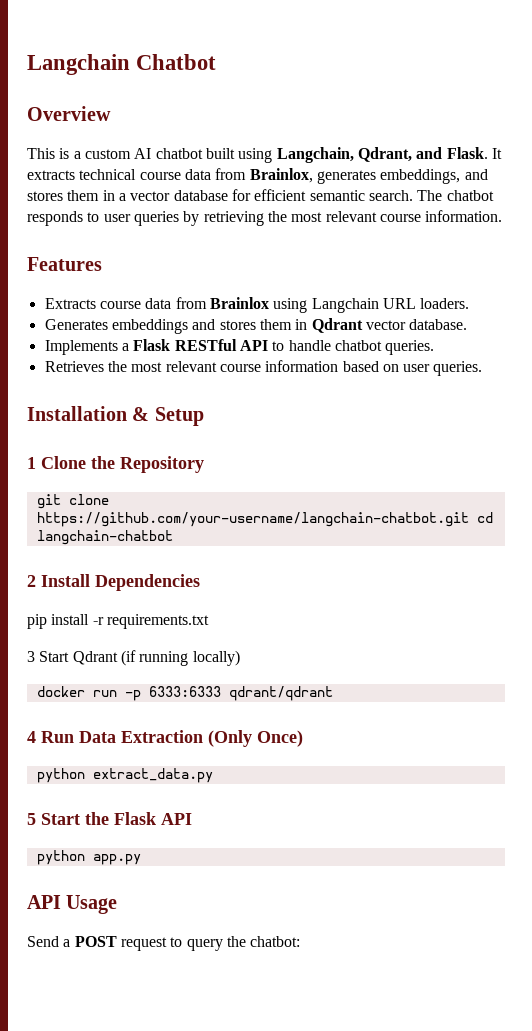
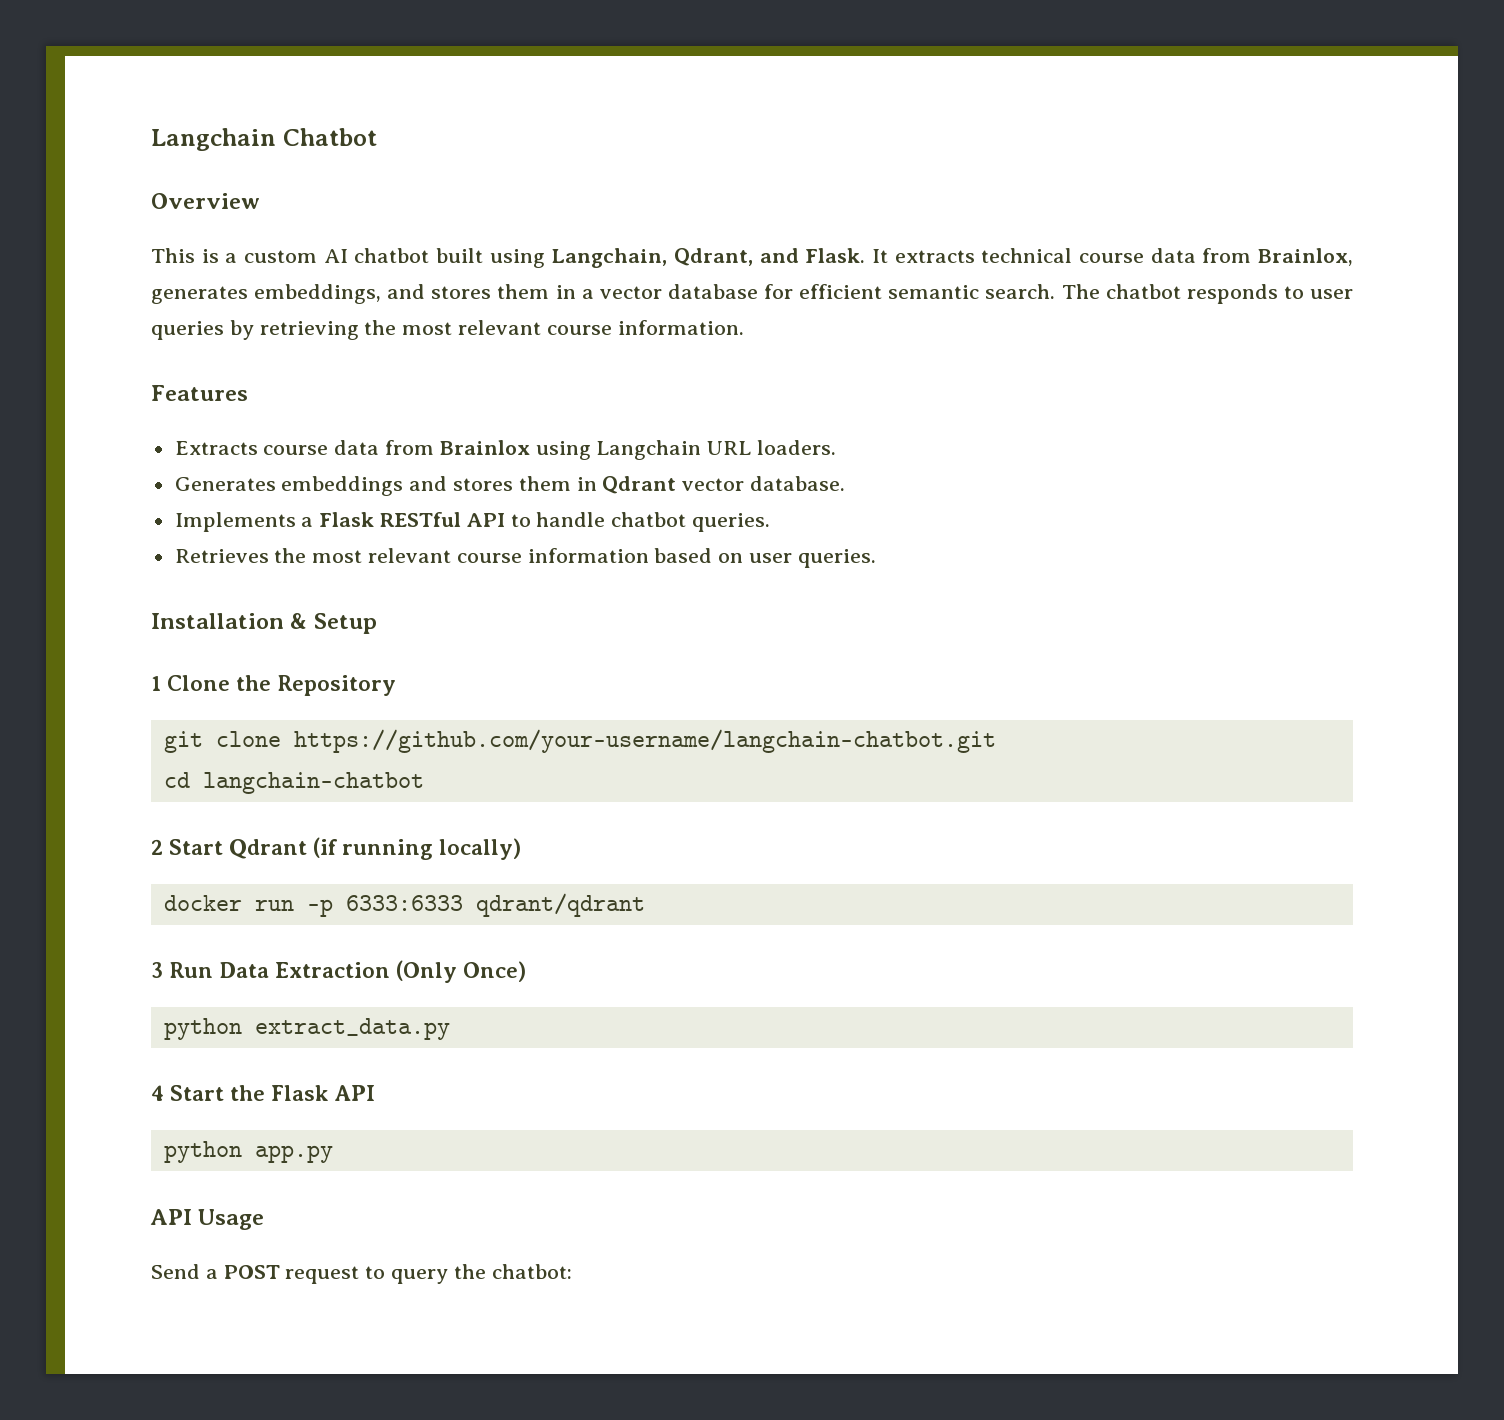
- git clone https://github.com/your-username/langchain-chatbot.git cd langchain-chatbot
+ git clone https://github.com/your-username/langchain-chatbot.git
+ cd langchain-chatbot
- 2 Install Dependencies
- pip install -r requirements.txt
- 3 Start Qdrant (if running locally)
+ 2 Start Qdrant (if running locally)
- 4 Run Data Extraction (Only Once)
+ 3 Run Data Extraction (Only Once)
- 5 Start the Flask API
+ 4 Start the Flask API

